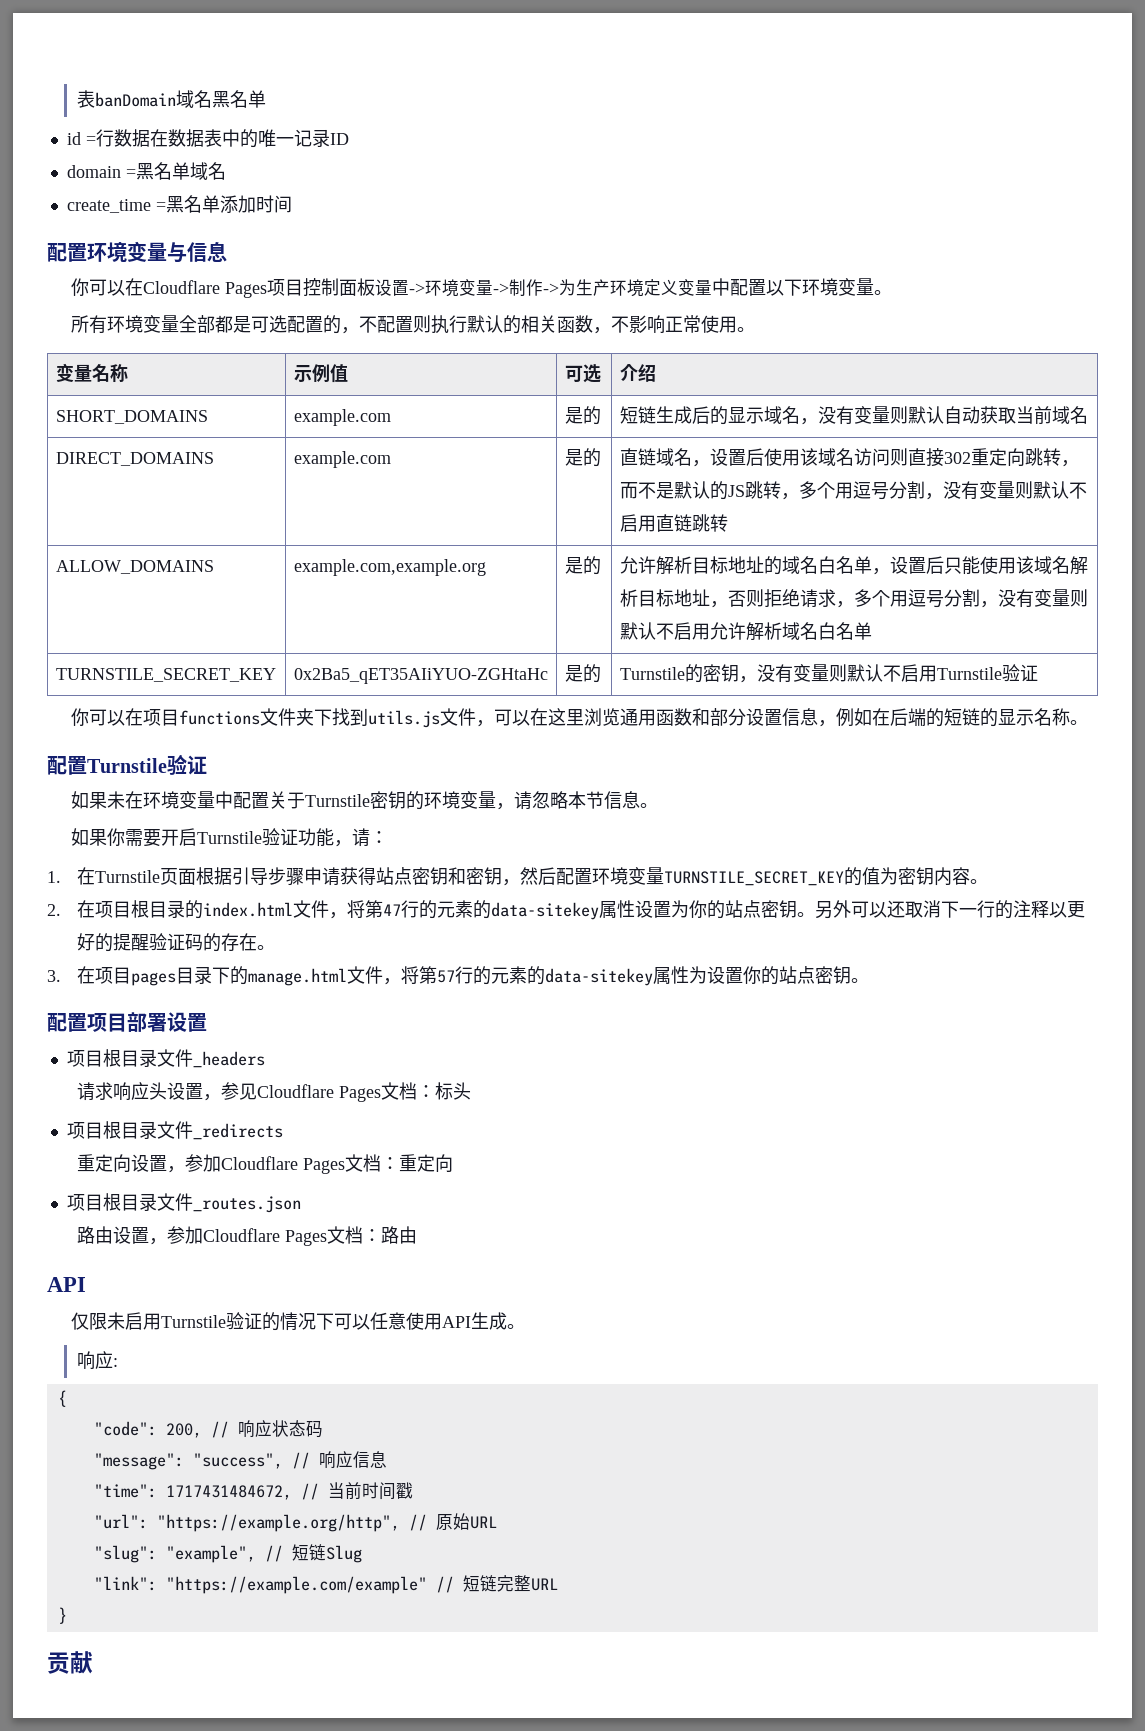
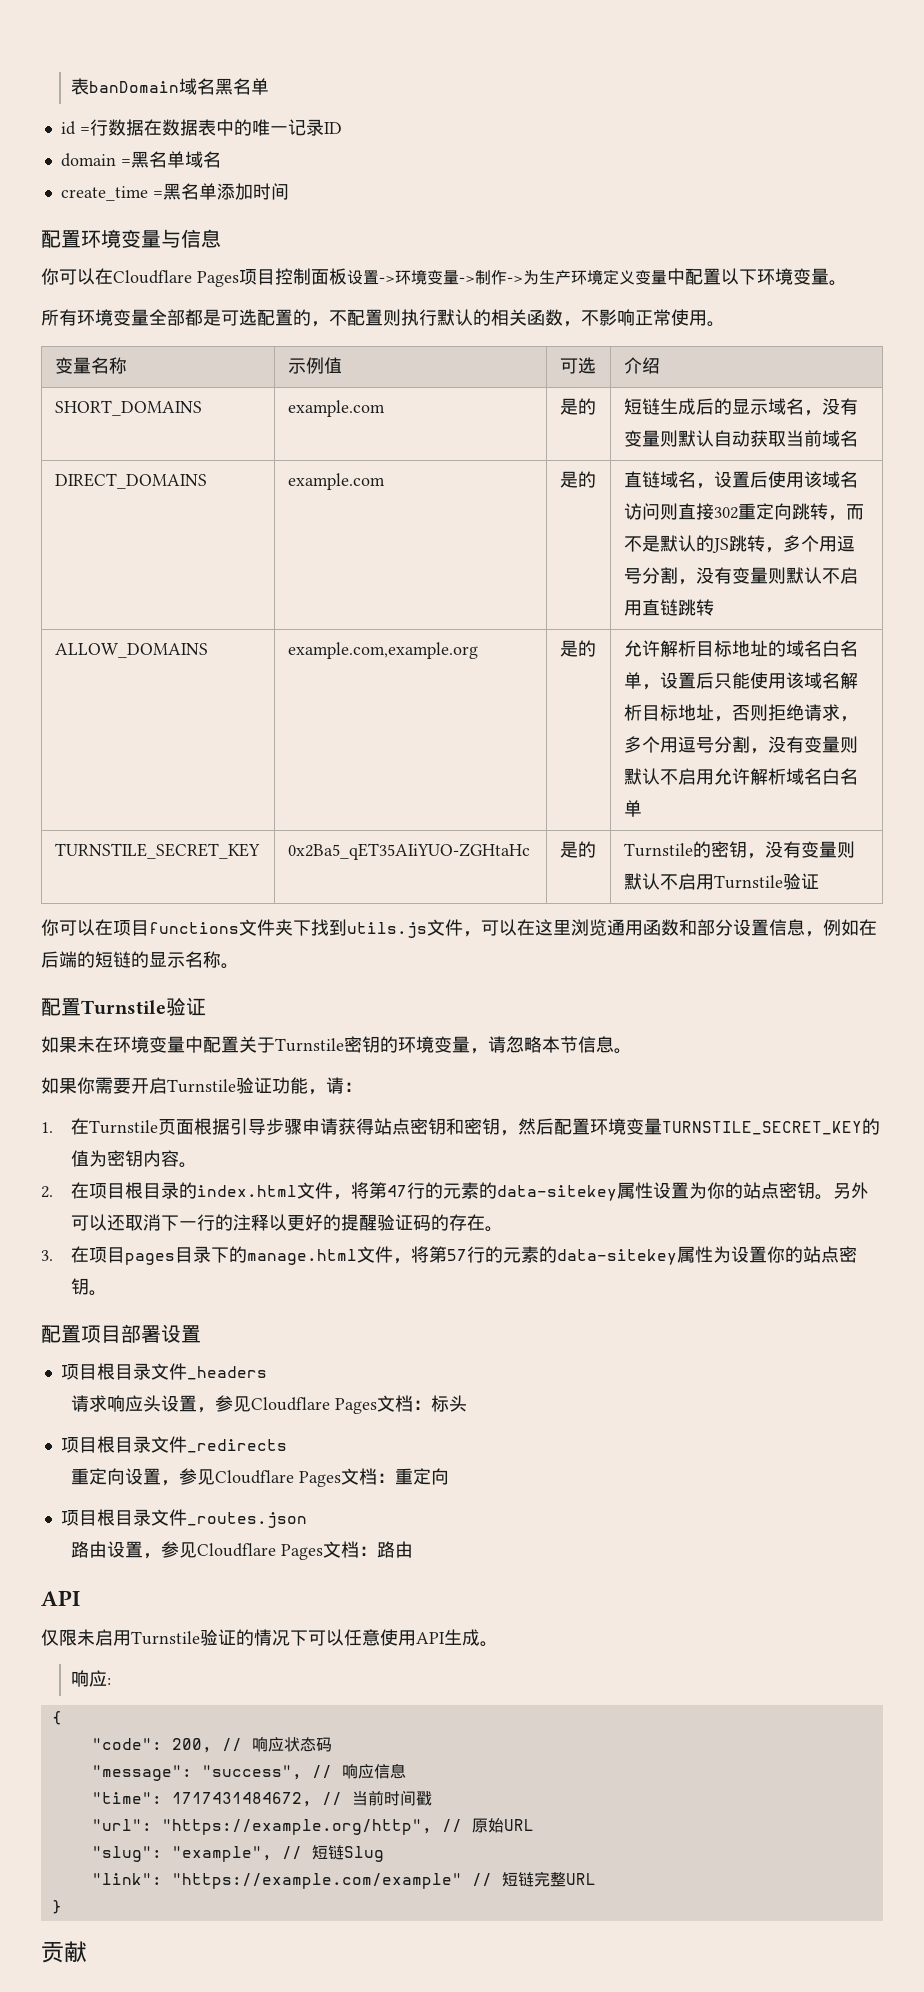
- 重定向设置，参加Cloudflare Pages文档：重定向
+ 重定向设置，参见Cloudflare Pages文档：重定向
- 路由设置，参加Cloudflare Pages文档：路由
+ 路由设置，参见Cloudflare Pages文档：路由

